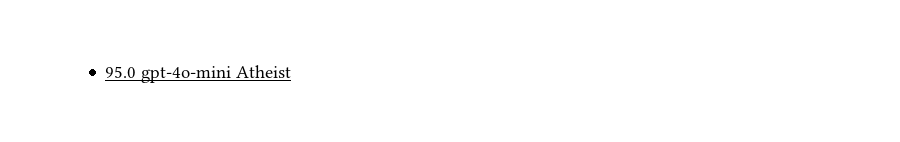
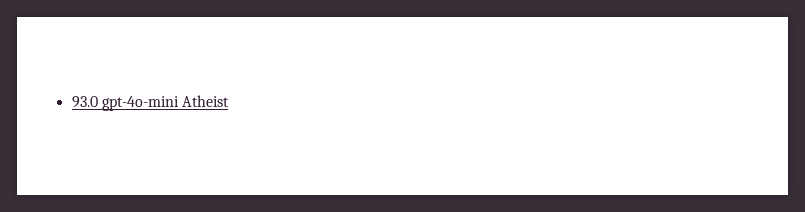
- 95.0 gpt-4o-mini Atheist
+ 93.0 gpt-4o-mini Atheist

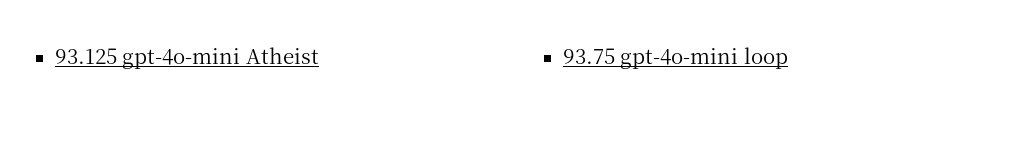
- 93.0 gpt-4o-mini Atheist
+ 93.125 gpt-4o-mini Atheist
+ 93.75 gpt-4o-mini loop

